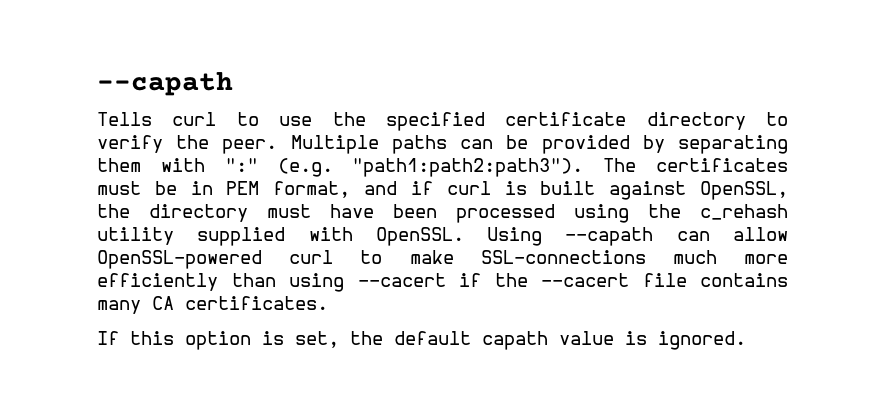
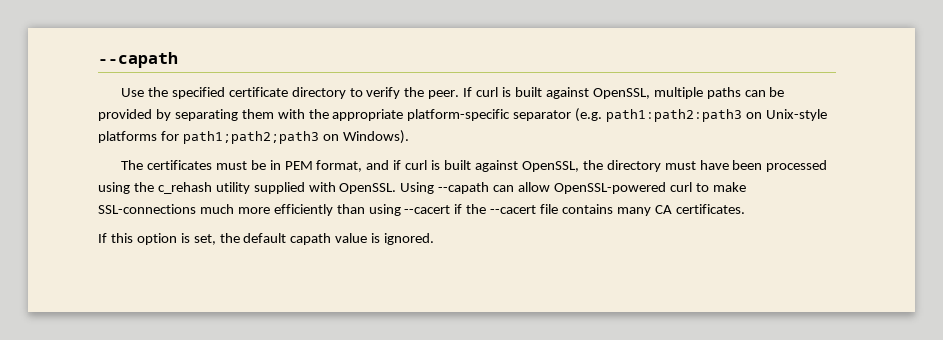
- Tells curl to use the specified certificate directory to verify the peer.
+ Use the specified certificate directory to verify the peer.
- Multiple paths can be provided by separating them with ":" (e.g. "path1:path2:path3"). The certificates must be in PEM format, and if curl is built against OpenSSL, the directory must have been processed using the c_rehash utility supplied with OpenSSL.
+ If curl is built against OpenSSL, multiple paths can be provided by separating them with the appropriate platform-specific separator (e.g. path1:path2:path3 on Unix-style platforms for path1;path2;path3 on Windows).
+ The certificates must be in PEM format, and if curl is built against OpenSSL, the directory must have been processed using the c_rehash utility supplied with OpenSSL.

